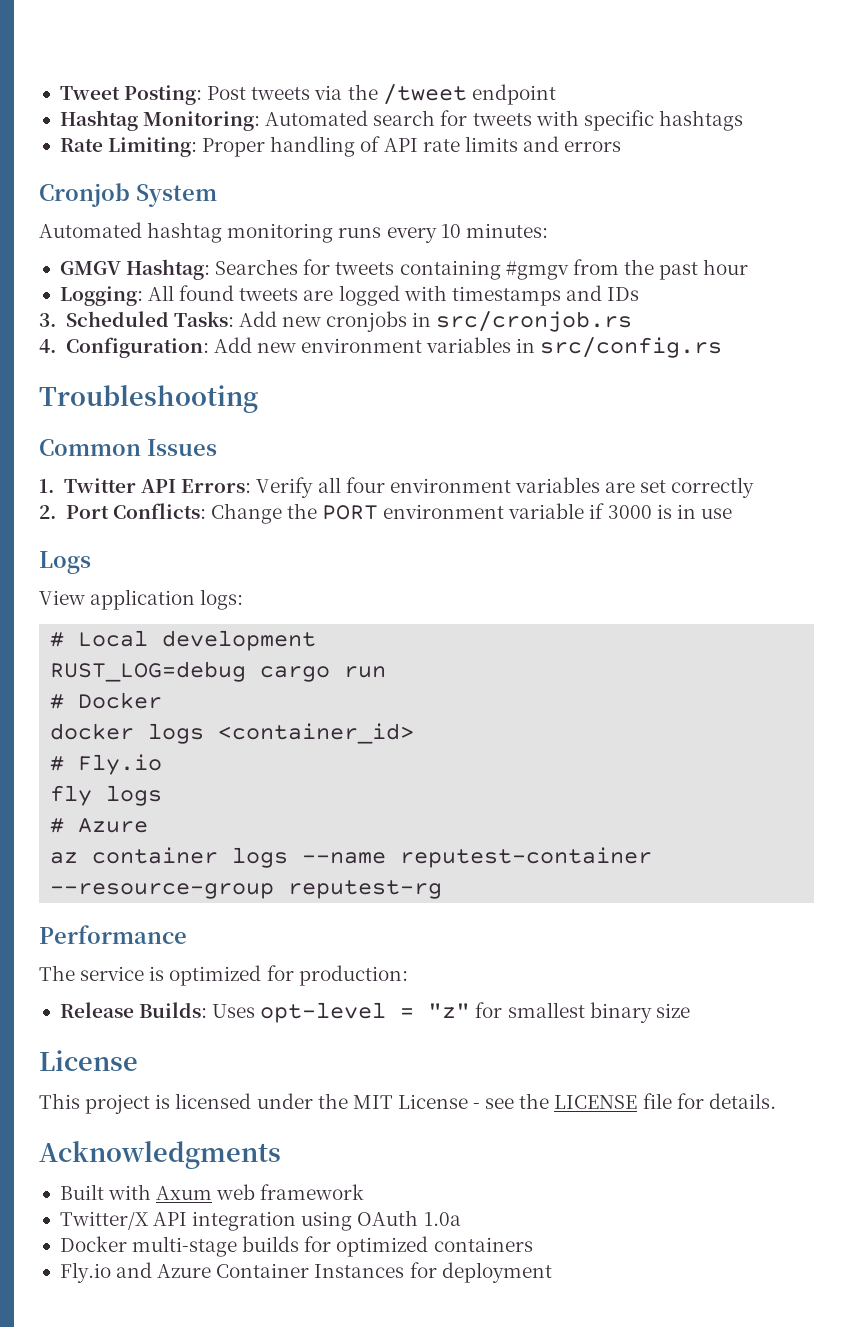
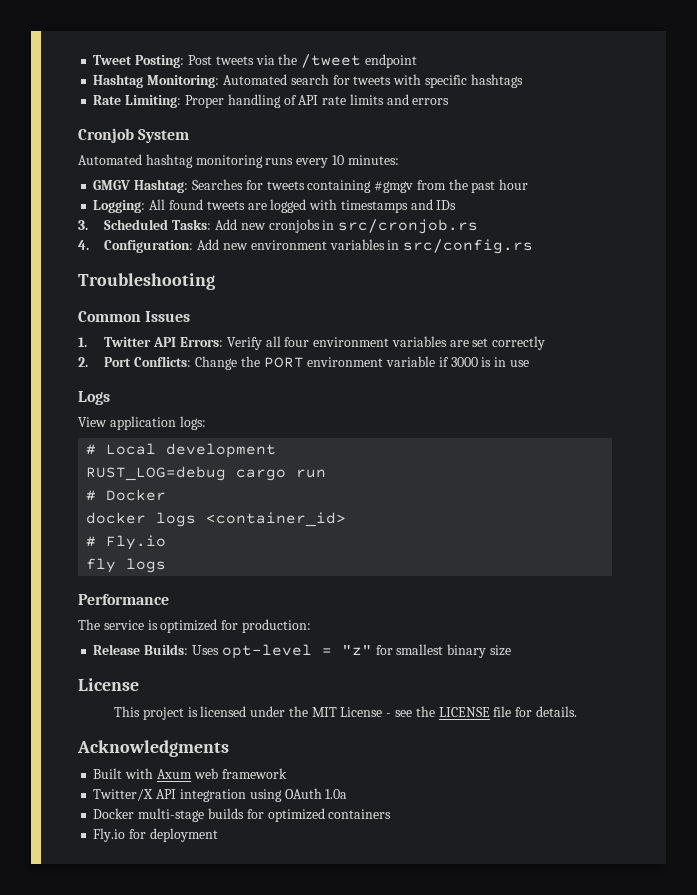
- # Azure
- az container logs --name reputest-container --resource-group reputest-rg
- Fly.io and Azure Container Instances for deployment
+ Fly.io for deployment

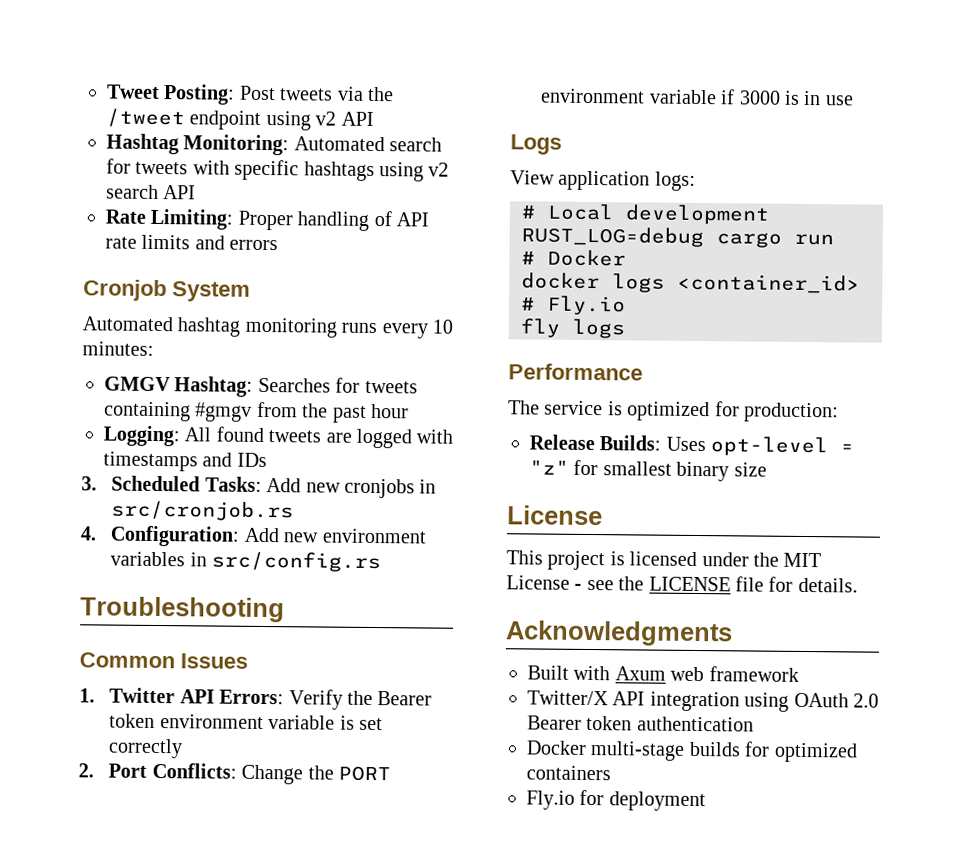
- Tweet Posting: Post tweets via the /tweet endpoint
+ Tweet Posting: Post tweets via the /tweet endpoint using v2 API
- Hashtag Monitoring: Automated search for tweets with specific hashtags
+ Hashtag Monitoring: Automated search for tweets with specific hashtags using v2 search API
- 1. Twitter API Errors: Verify all four environment variables are set correctly
+ 1. Twitter API Errors: Verify the Bearer token environment variable is set correctly
- Twitter/X API integration using OAuth 1.0a
+ Twitter/X API integration using OAuth 2.0 Bearer token authentication

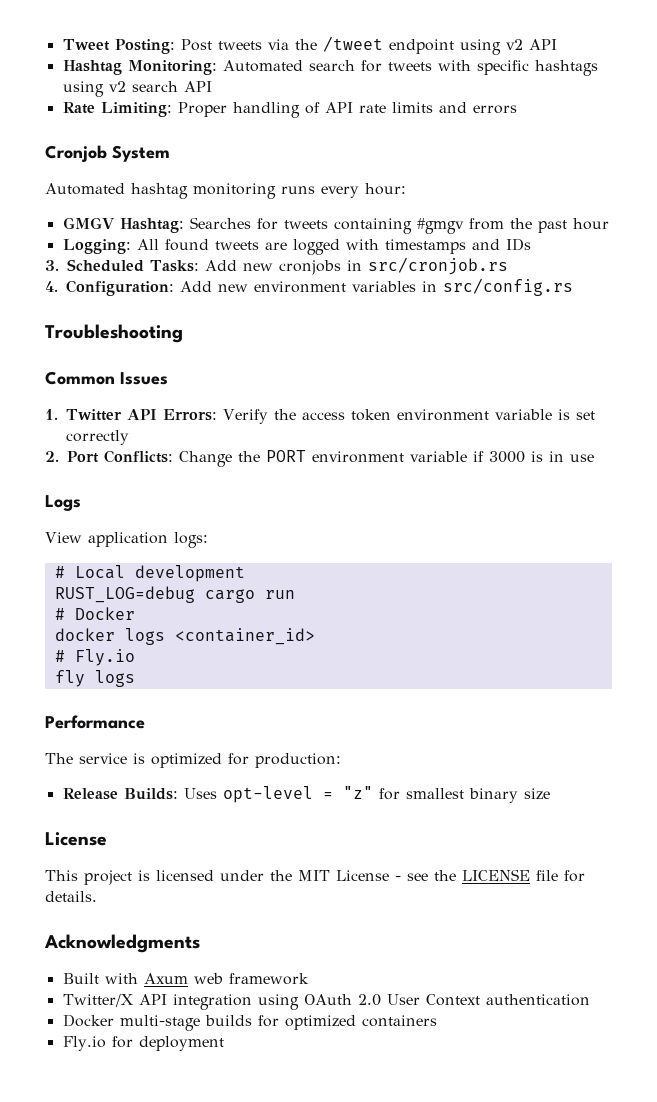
- Automated hashtag monitoring runs every 10 minutes:
+ Automated hashtag monitoring runs every hour:
- 1. Twitter API Errors: Verify the Bearer token environment variable is set correctly
+ 1. Twitter API Errors: Verify the access token environment variable is set correctly
- Twitter/X API integration using OAuth 2.0 Bearer token authentication
+ Twitter/X API integration using OAuth 2.0 User Context authentication

